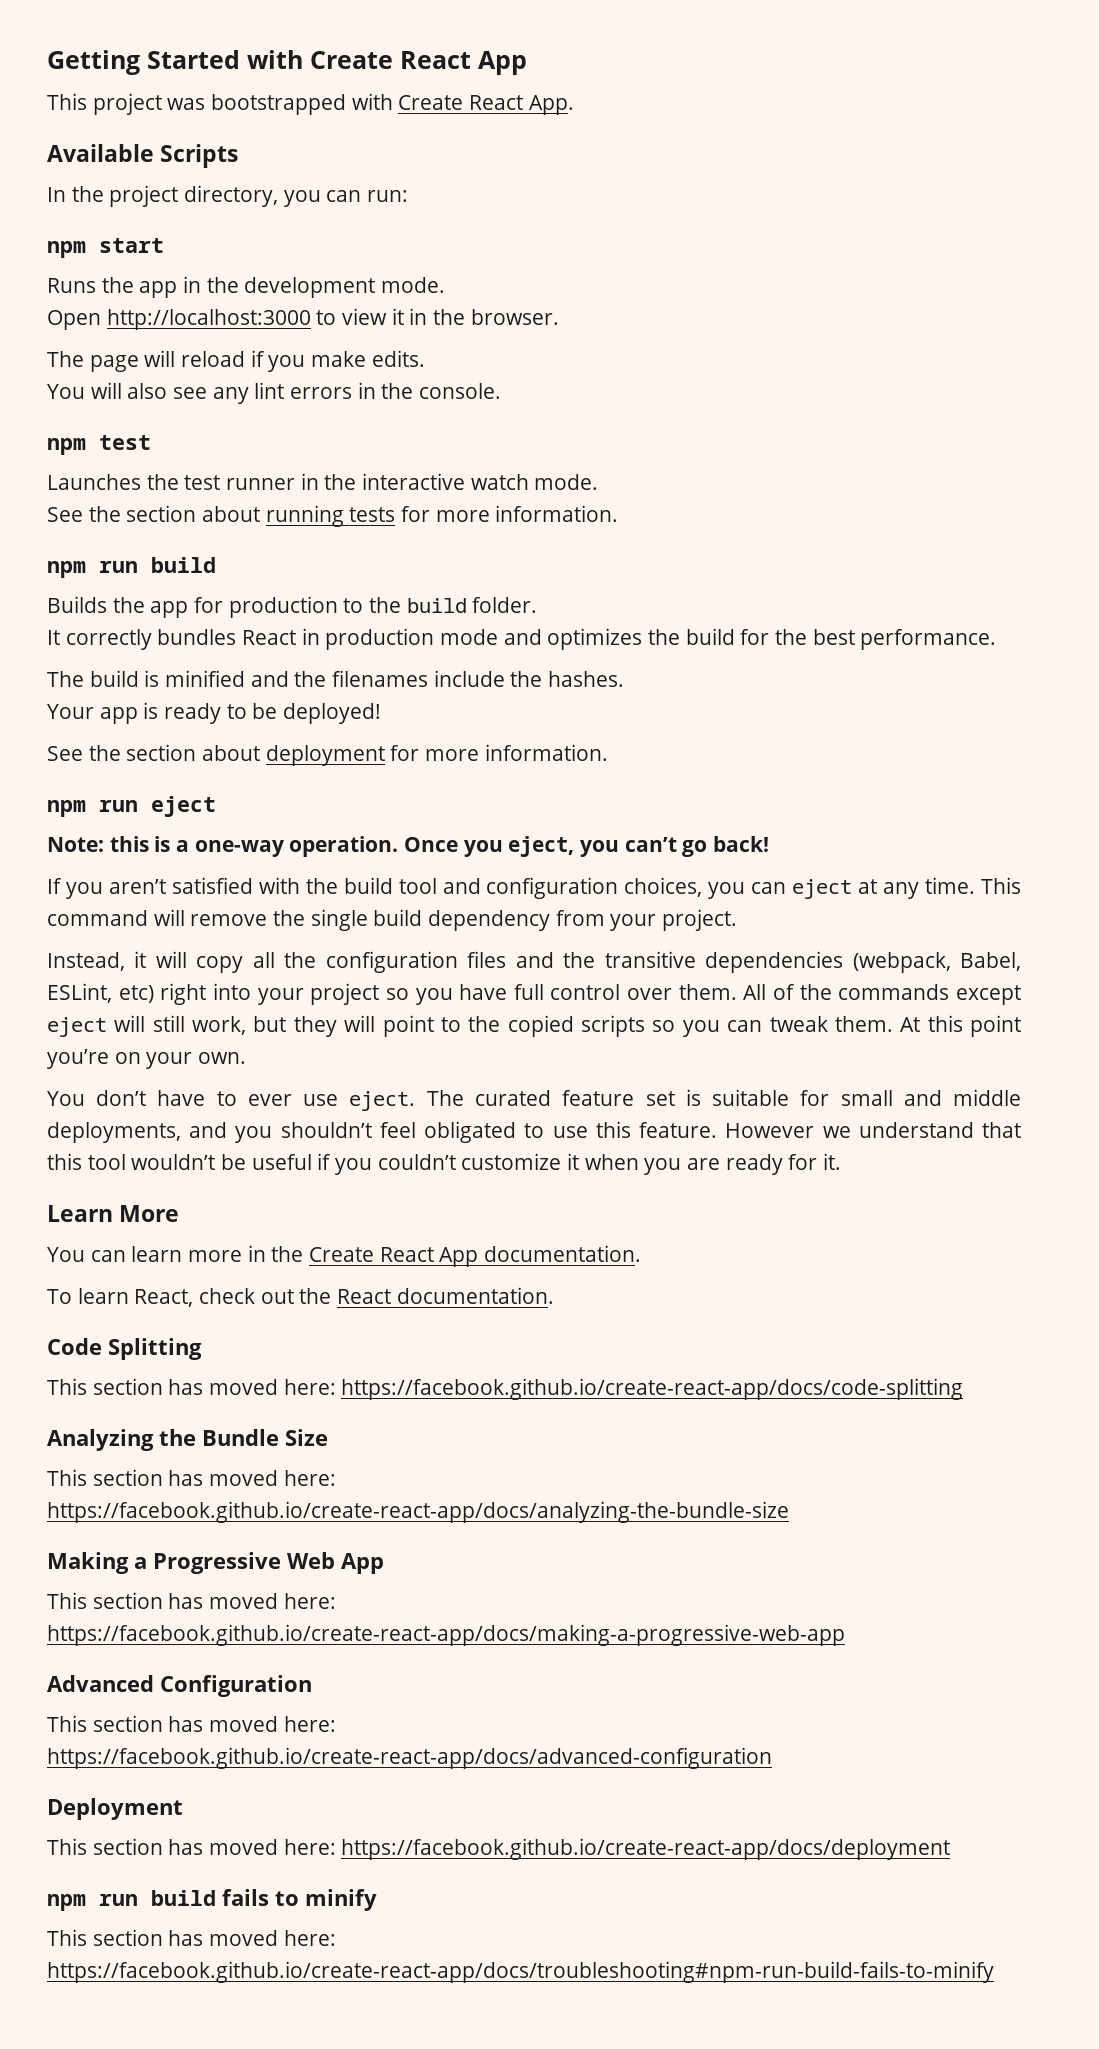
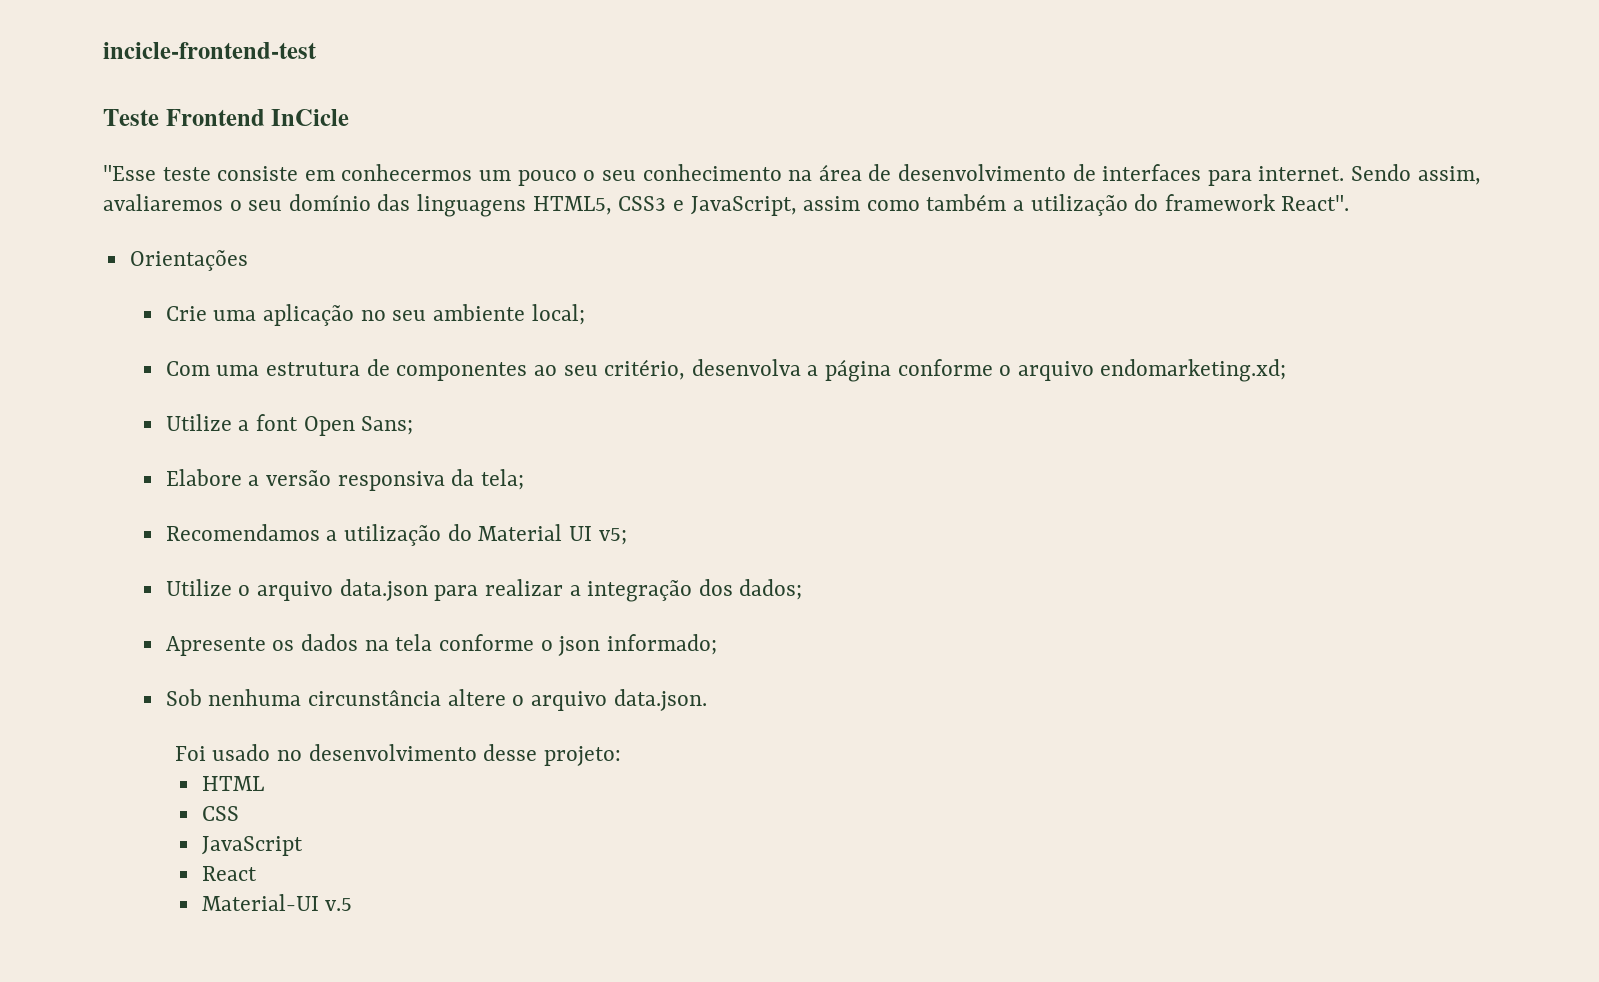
- Getting Started with Create React App
- This project was bootstrapped with Create React App.
- Available Scripts
- In the project directory, you can run:
- npm start
- Runs the app in the development mode.
- Open http://localhost:3000 to view it in the browser.
- The page will reload if you make edits.
- You will also see any lint errors in the console.
- npm test
- Launches the test runner in the interactive watch mode.
- See the section about running tests for more information.
- npm run build
- Builds the app for production to the build folder.
- It correctly bundles React in production mode and optimizes the build for the best performance.
- The build is minified and the filenames include the hashes.
- Your app is ready to be deployed!
- See the section about deployment for more information.
- npm run eject
- Note: this is a one-way operation. Once you eject, you can’t go back!
- If you aren’t satisfied with the build tool and configuration choices, you can eject at any time. This command will remove the single build dependency from your project.
- Instead, it will copy all the configuration files and the transitive dependencies (webpack, Babel, ESLint, etc) right into your project so you have full control over them. All of the commands except eject will still work, but they will point to the copied scripts so you can tweak them. At this point you’re on your own.
- You don’t have to ever use eject. The curated feature set is suitable for small and middle deployments, and you shouldn’t feel obligated to use this feature. However we understand that this tool wouldn’t be useful if you couldn’t customize it when you are ready for it.
- Learn More
- You can learn more in the Create React App documentation.
- To learn React, check out the React documentation.
- Code Splitting
- This section has moved here: https://facebook.github.io/create-react-app/docs/code-splitting
- Analyzing the Bundle Size
- This section has moved here: https://facebook.github.io/create-react-app/docs/analyzing-the-bundle-size
- Making a Progressive Web App
- This section has moved here: https://facebook.github.io/create-react-app/docs/making-a-progressive-web-app
- Advanced Configuration
- This section has moved here: https://facebook.github.io/create-react-app/docs/advanced-configuration
- Deployment
- This section has moved here: https://facebook.github.io/create-react-app/docs/deployment
- npm run build fails to minify
- This section has moved here: https://facebook.github.io/create-react-app/docs/troubleshooting#npm-run-build-fails-to-minify
+ incicle-frontend-test
+ Teste Frontend InCicle
+ "Esse teste consiste em conhecermos um pouco o seu conhecimento na área de desenvolvimento de interfaces para internet. Sendo assim, avaliaremos o seu domínio das linguagens HTML5, CSS3 e JavaScript, assim como também a utilização do framework React".
+ Orientações
+ Crie uma aplicação no seu ambiente local;
+ Com uma estrutura de componentes ao seu critério, desenvolva a página conforme o arquivo endomarketing.xd;
+ Utilize a font Open Sans;
+ Elabore a versão responsiva da tela;
+ Recomendamos a utilização do Material UI v5;
+ Utilize o arquivo data.json para realizar a integração dos dados;
+ Apresente os dados na tela conforme o json informado;
+ Sob nenhuma circunstância altere o arquivo data.json.
+ Foi usado no desenvolvimento desse projeto:
+ HTML
+ CSS
+ JavaScript
+ React
+ Material-UI v.5

